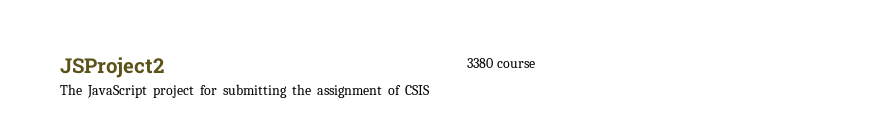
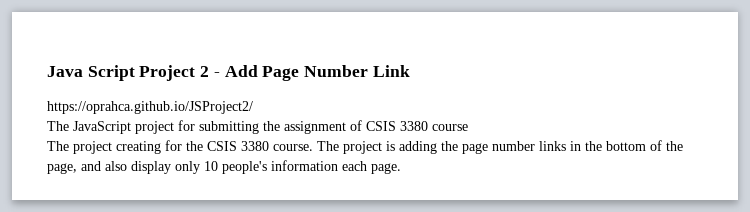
- JSProject2
+ Java Script Project 2 - Add Page Number Link
+ https://oprahca.github.io/JSProject2/
+ The project creating for the CSIS 3380 course. The project is adding the page number links in the bottom of the page, and also display only 10 people's information each page.

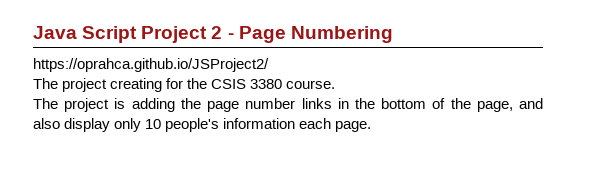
- Java Script Project 2 - Add Page Number Link
+ Java Script Project 2 - Page Numbering
  https://oprahca.github.io/JSProject2/
- The JavaScript project for submitting the assignment of CSIS 3380 course
- The project creating for the CSIS 3380 course. The project is adding the page number links in the bottom of the page, and also display only 10 people's information each page.
+ The project creating for the CSIS 3380 course.
+ The project is adding the page number links in the bottom of the page, and also display only 10 people's information each page.

